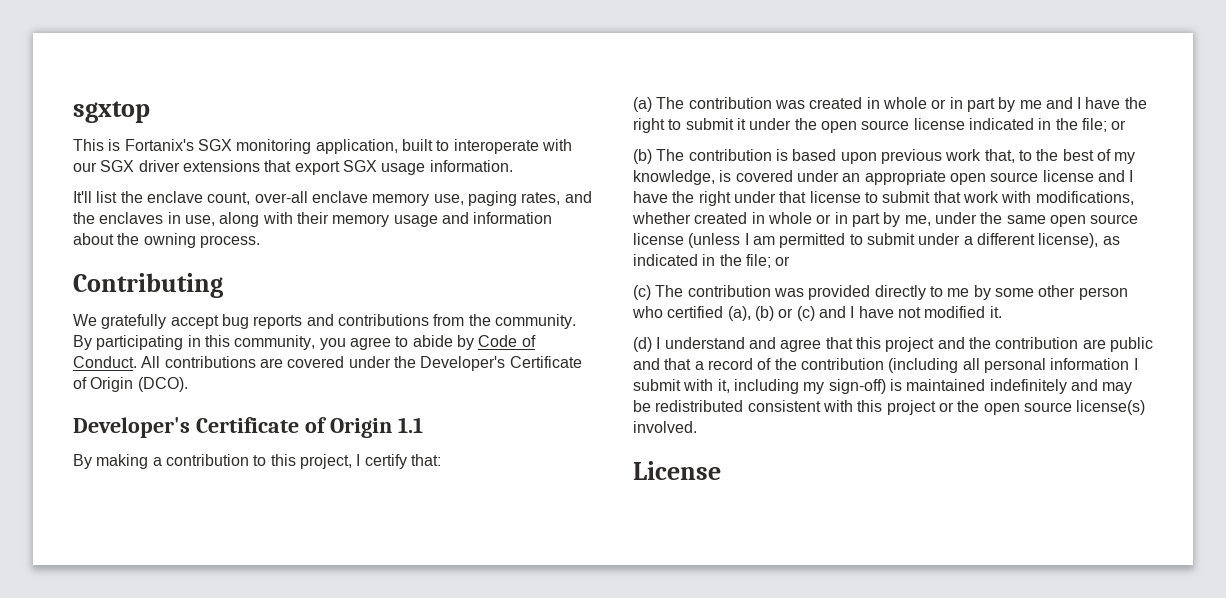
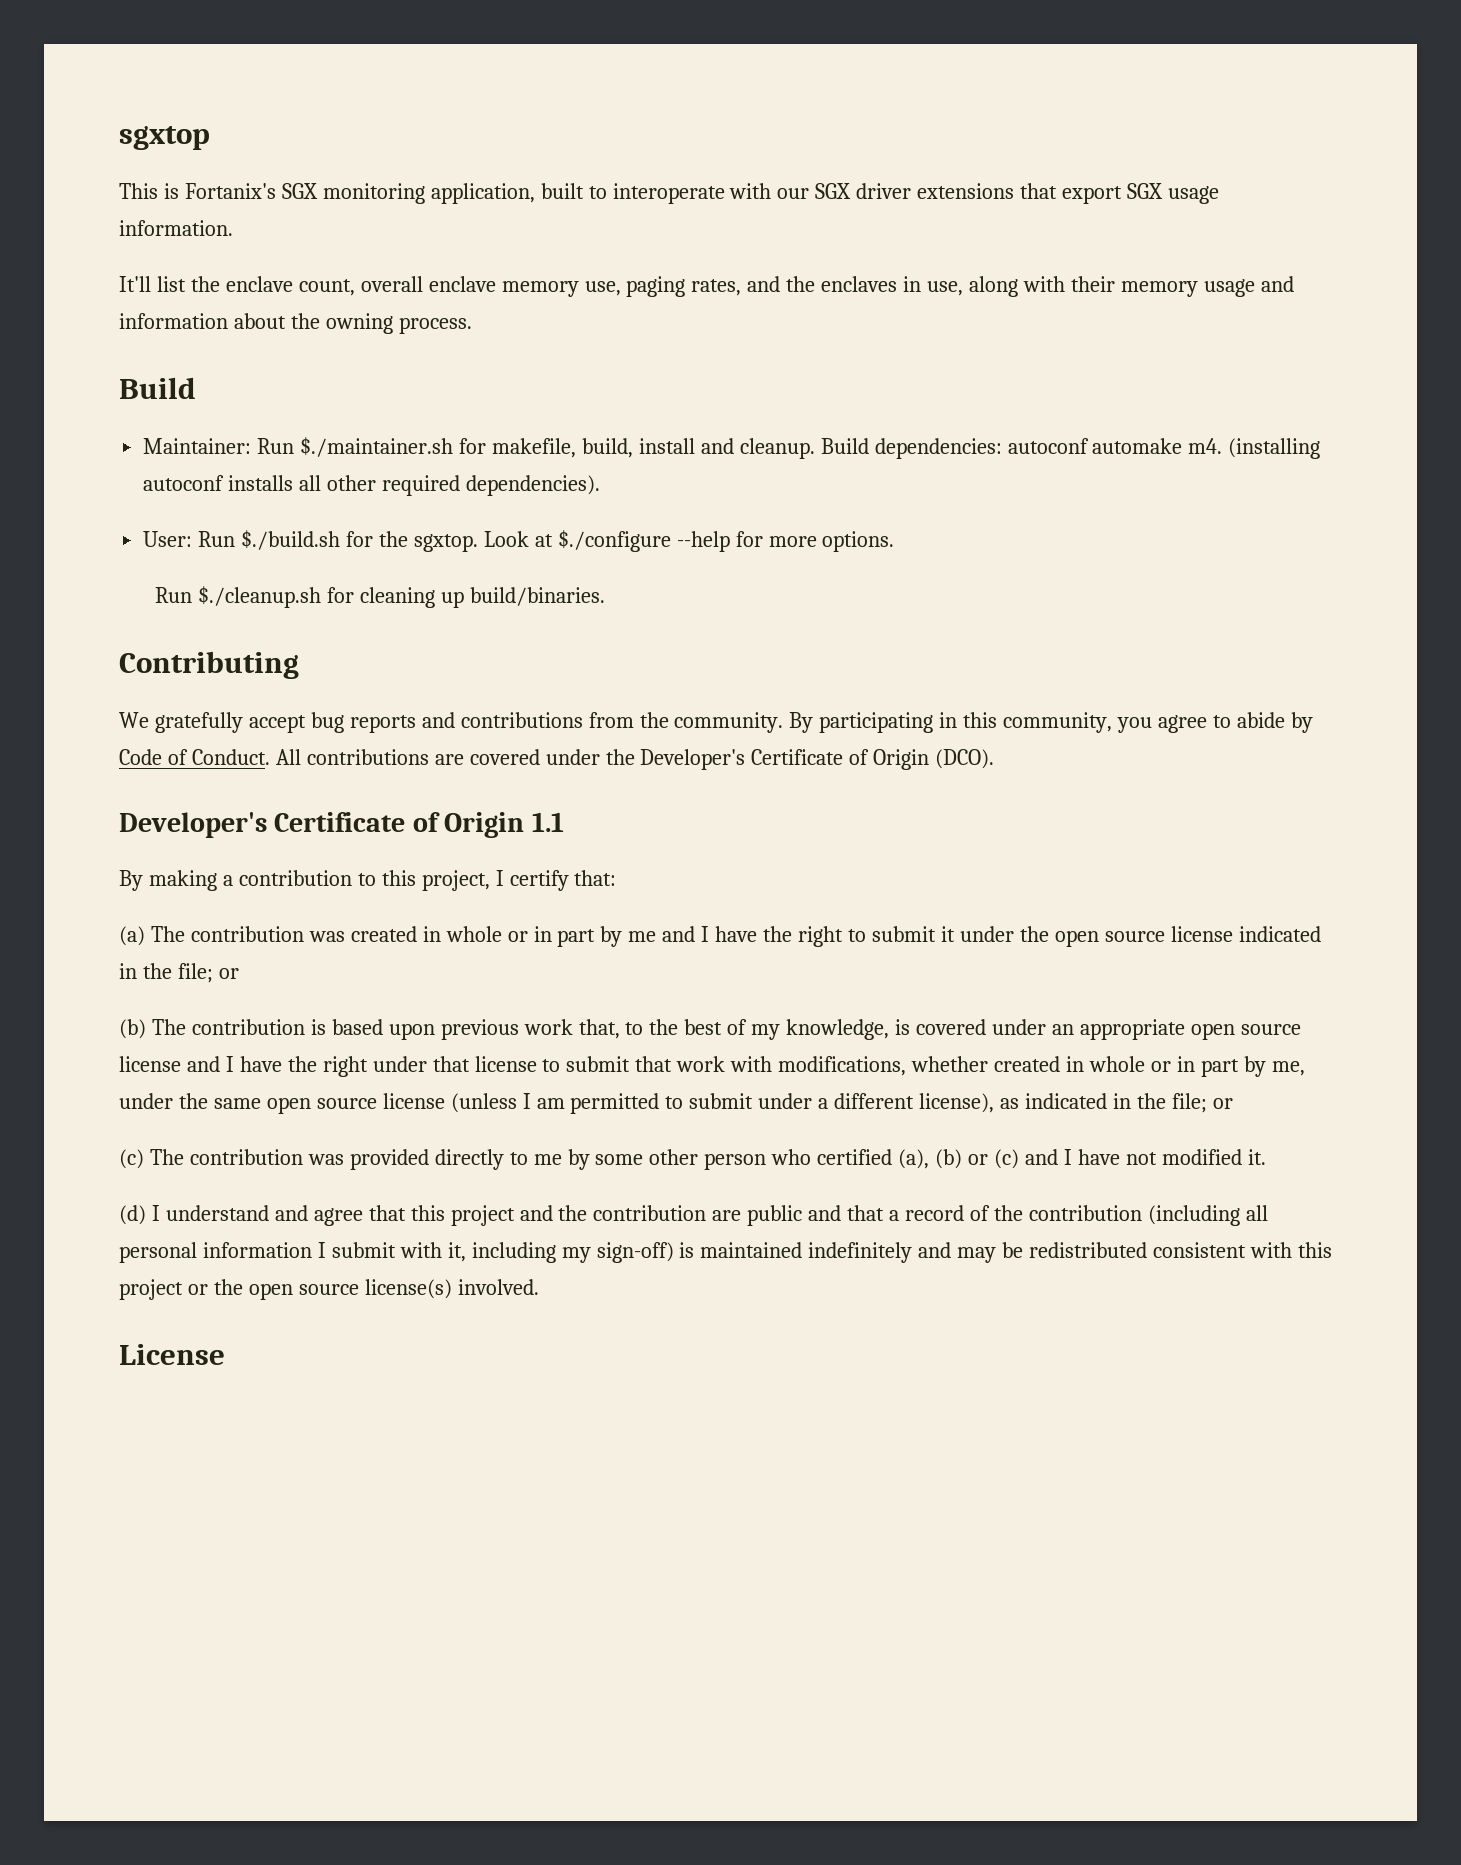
- It'll list the enclave count, over-all enclave memory use, paging rates, and the enclaves in use, along with their memory usage and information about the owning process.
+ It'll list the enclave count, overall enclave memory use, paging rates, and the enclaves in use, along with their memory usage and information about the owning process.
+ Build
+ Maintainer: Run $./maintainer.sh for makefile, build, install and cleanup. Build dependencies: autoconf automake m4. (installing autoconf installs all other required dependencies).
+ User: Run $./build.sh for the sgxtop. Look at $./configure --help for more options.
+ Run $./cleanup.sh for cleaning up build/binaries.

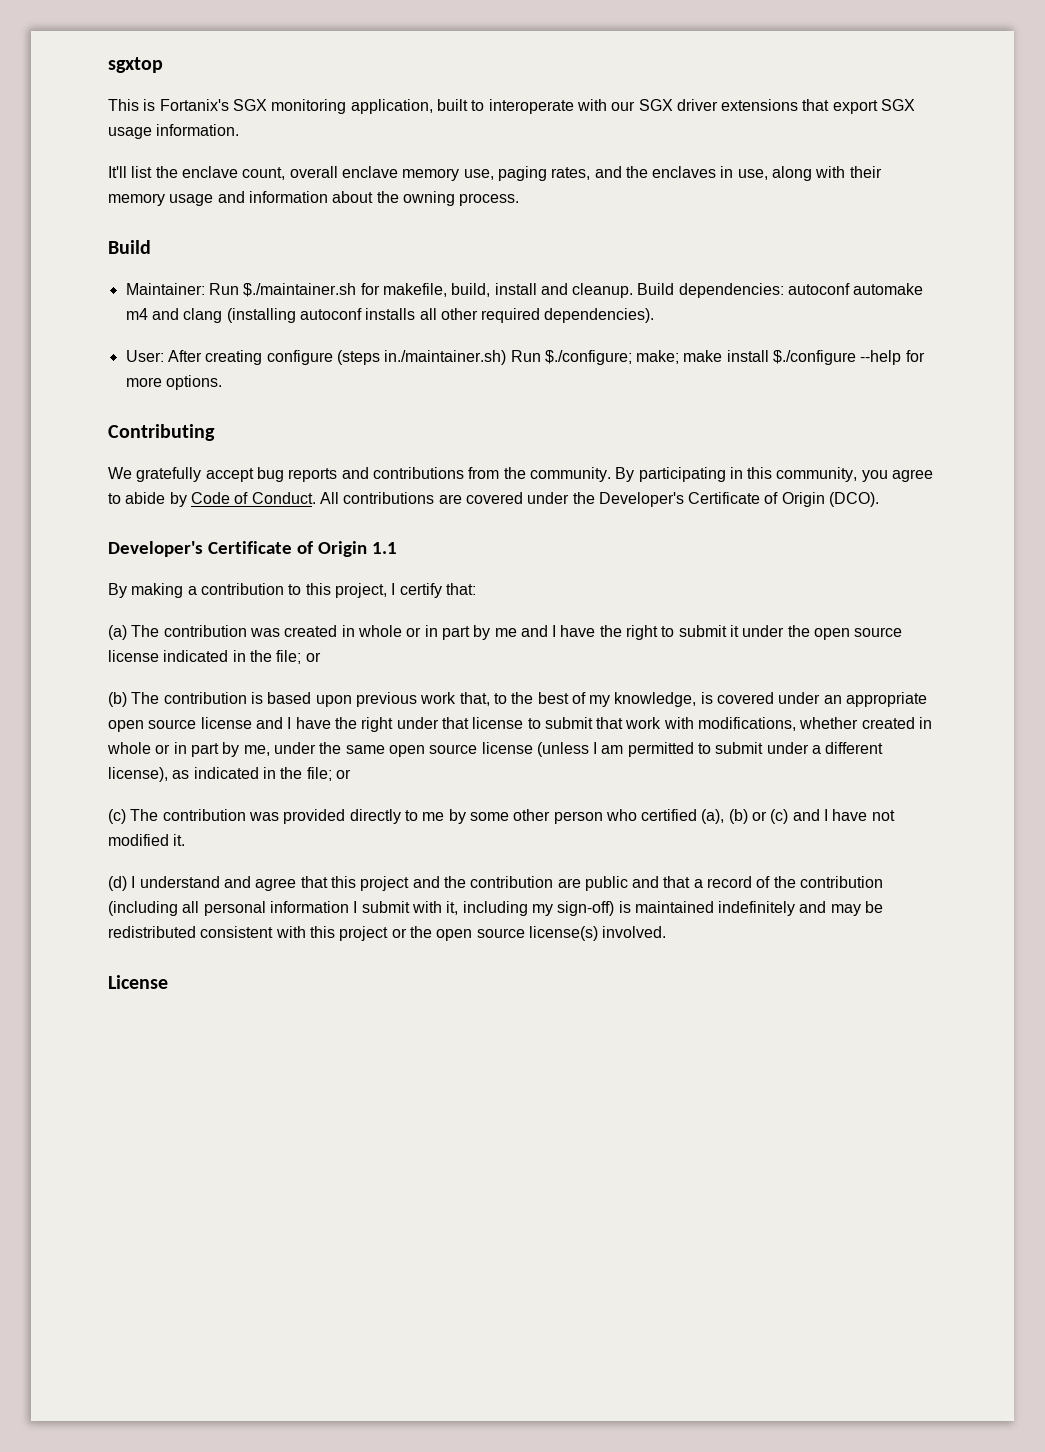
- Build dependencies: autoconf automake m4. (installing autoconf installs all other required dependencies).
+ Build dependencies: autoconf automake m4 and clang (installing autoconf installs all other required dependencies).
- User: Run $./build.sh for the sgxtop. Look at $./configure --help for more options.
+ User: After creating configure (steps in./maintainer.sh) Run $./configure; make; make install $./configure --help for more options.
- Run $./cleanup.sh for cleaning up build/binaries.

